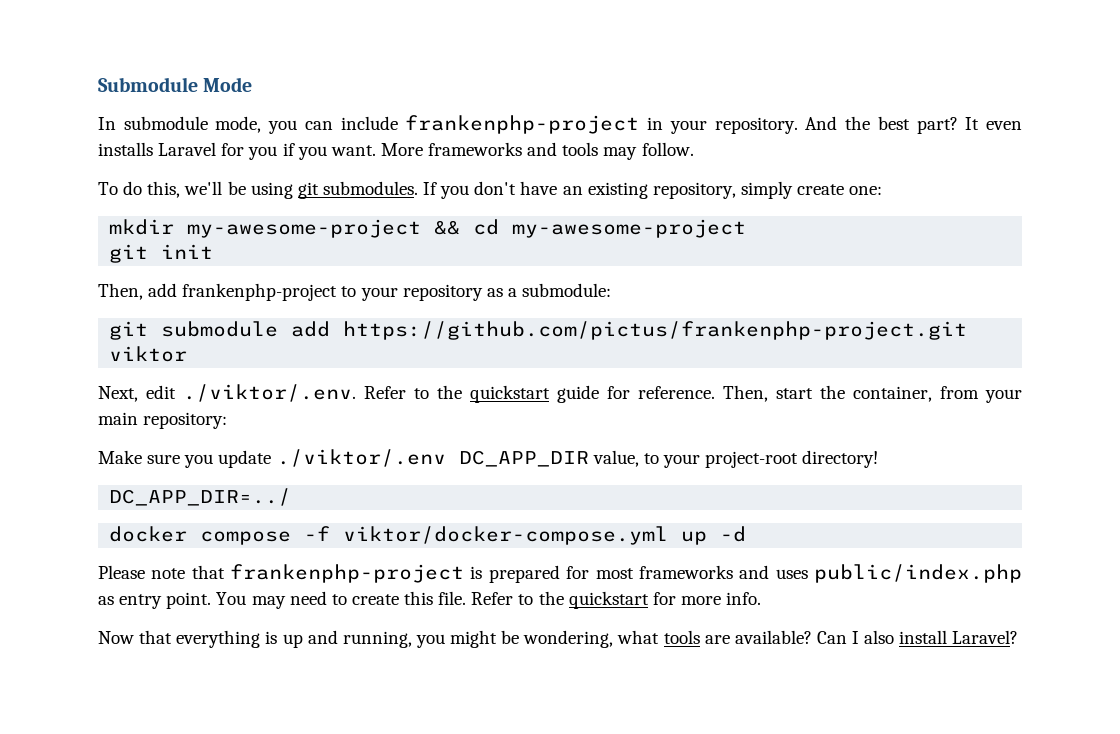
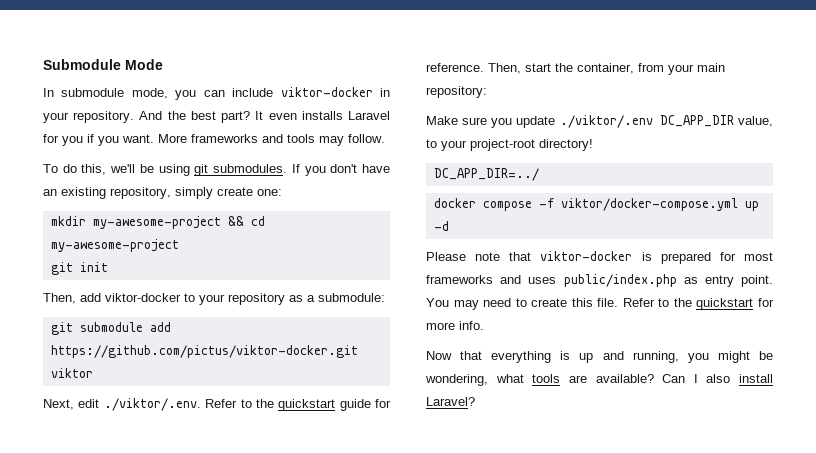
- In submodule mode, you can include frankenphp-project in your repository.
+ In submodule mode, you can include viktor-docker in your repository.
- Then, add frankenphp-project to your repository as a submodule:
+ Then, add viktor-docker to your repository as a submodule:
- git submodule add https://github.com/pictus/frankenphp-project.git viktor
+ git submodule add https://github.com/pictus/viktor-docker.git viktor
- Please note that frankenphp-project is prepared for most frameworks and uses public/index.php as entry point.
+ Please note that viktor-docker is prepared for most frameworks and uses public/index.php as entry point.

